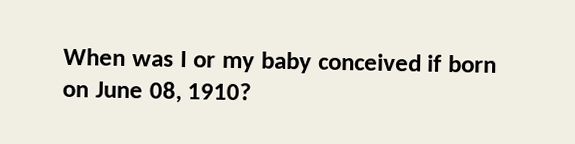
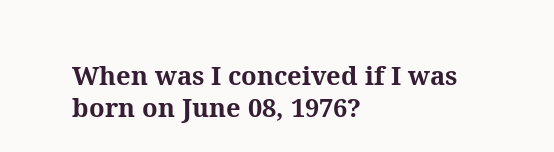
- When was I or my baby conceived if born on June 08, 1910?
+ When was I conceived if I was born on June 08, 1976?

